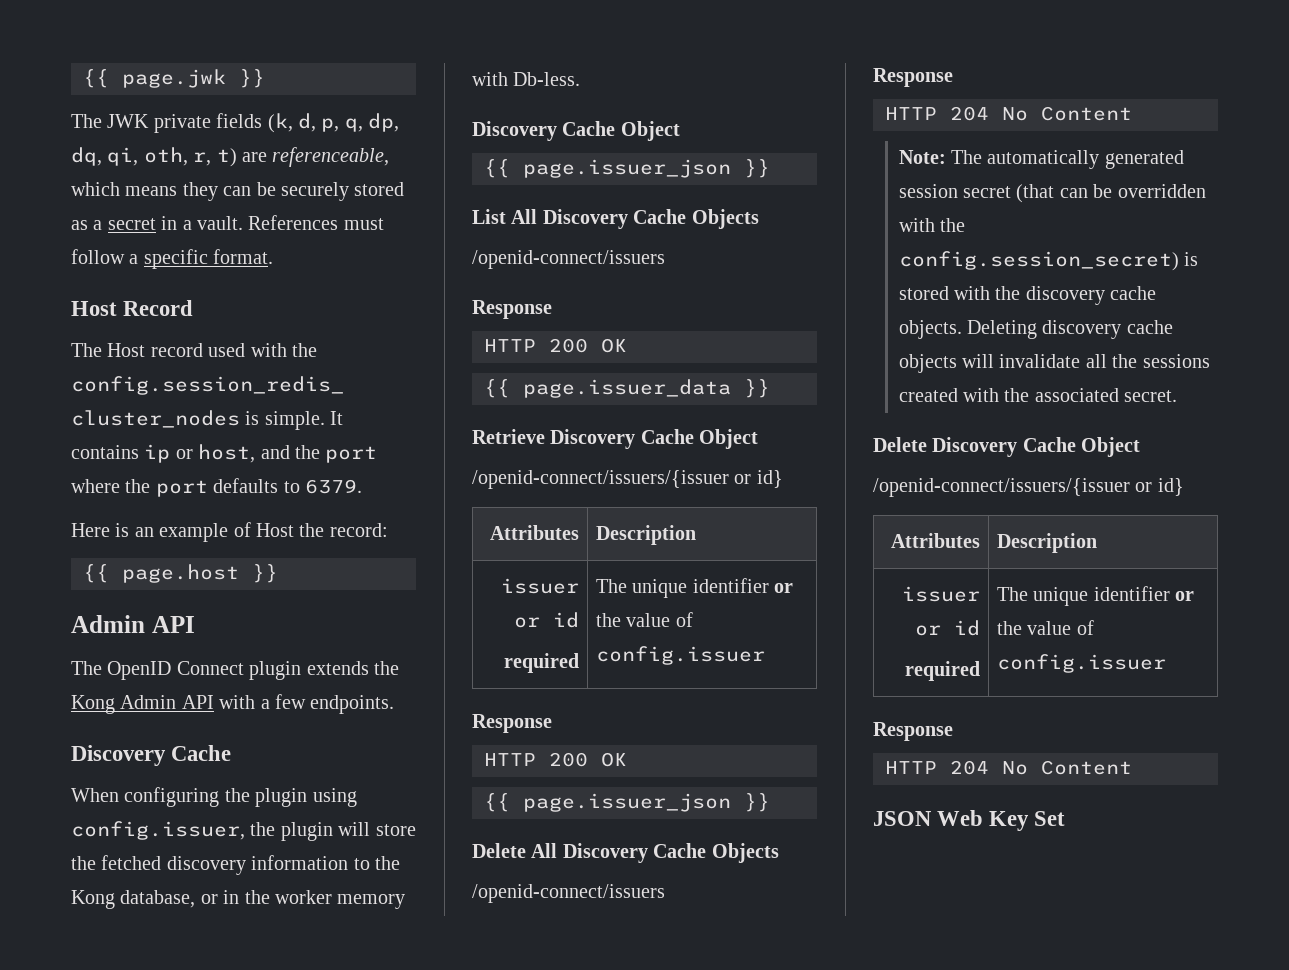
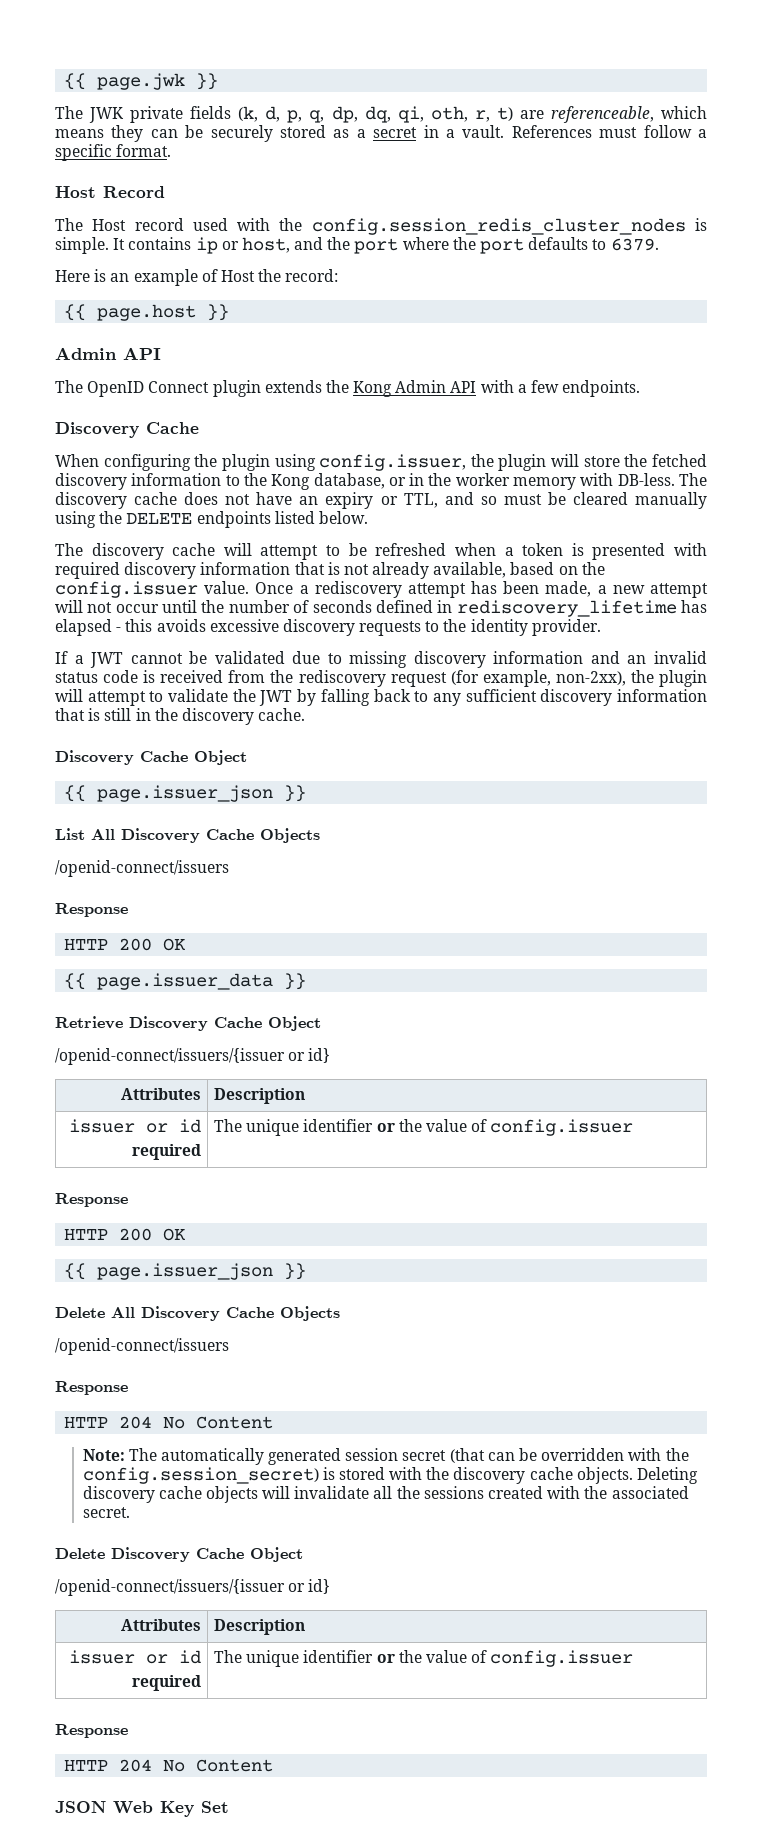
- When configuring the plugin using config.issuer, the plugin will store the fetched discovery information to the Kong database, or in the worker memory with Db-less.
+ When configuring the plugin using config.issuer, the plugin will store the fetched discovery information to the Kong database, or in the worker memory with DB-less. The discovery cache does not have an expiry or TTL, and so must be cleared manually using the DELETE endpoints listed below.
+ The discovery cache will attempt to be refreshed when a token is presented with required discovery information that is not already available, based on the config.issuer value. Once a rediscovery attempt has been made, a new attempt will not occur until the number of seconds defined in rediscovery_lifetime has elapsed - this avoids excessive discovery requests to the identity provider.
+ If a JWT cannot be validated due to missing discovery information and an invalid status code is received from the rediscovery request (for example, non-2xx), the plugin will attempt to validate the JWT by falling back to any sufficient discovery information that is still in the discovery cache.

